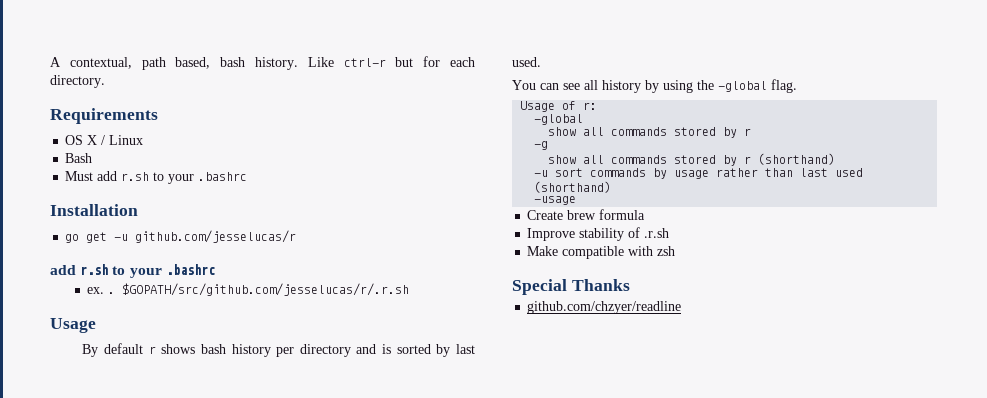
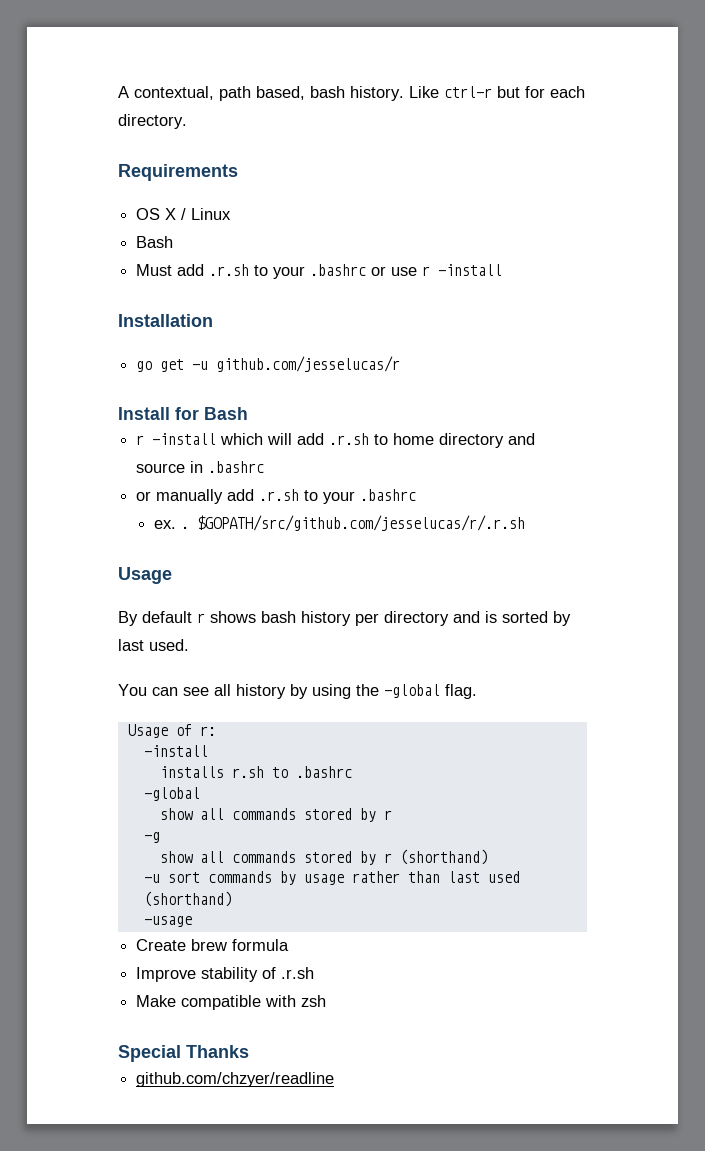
- Must add r.sh to your .bashrc
+ Must add .r.sh to your .bashrc or use r -install
  go get -u github.com/jesselucas/r
- add r.sh to your .bashrc
+ Install for Bash
+ r -install which will add .r.sh to home directory and source in .bashrc
+ or manually add .r.sh to your .bashrc
  Usage of r:
+ -install
+ installs r.sh to .bashrc

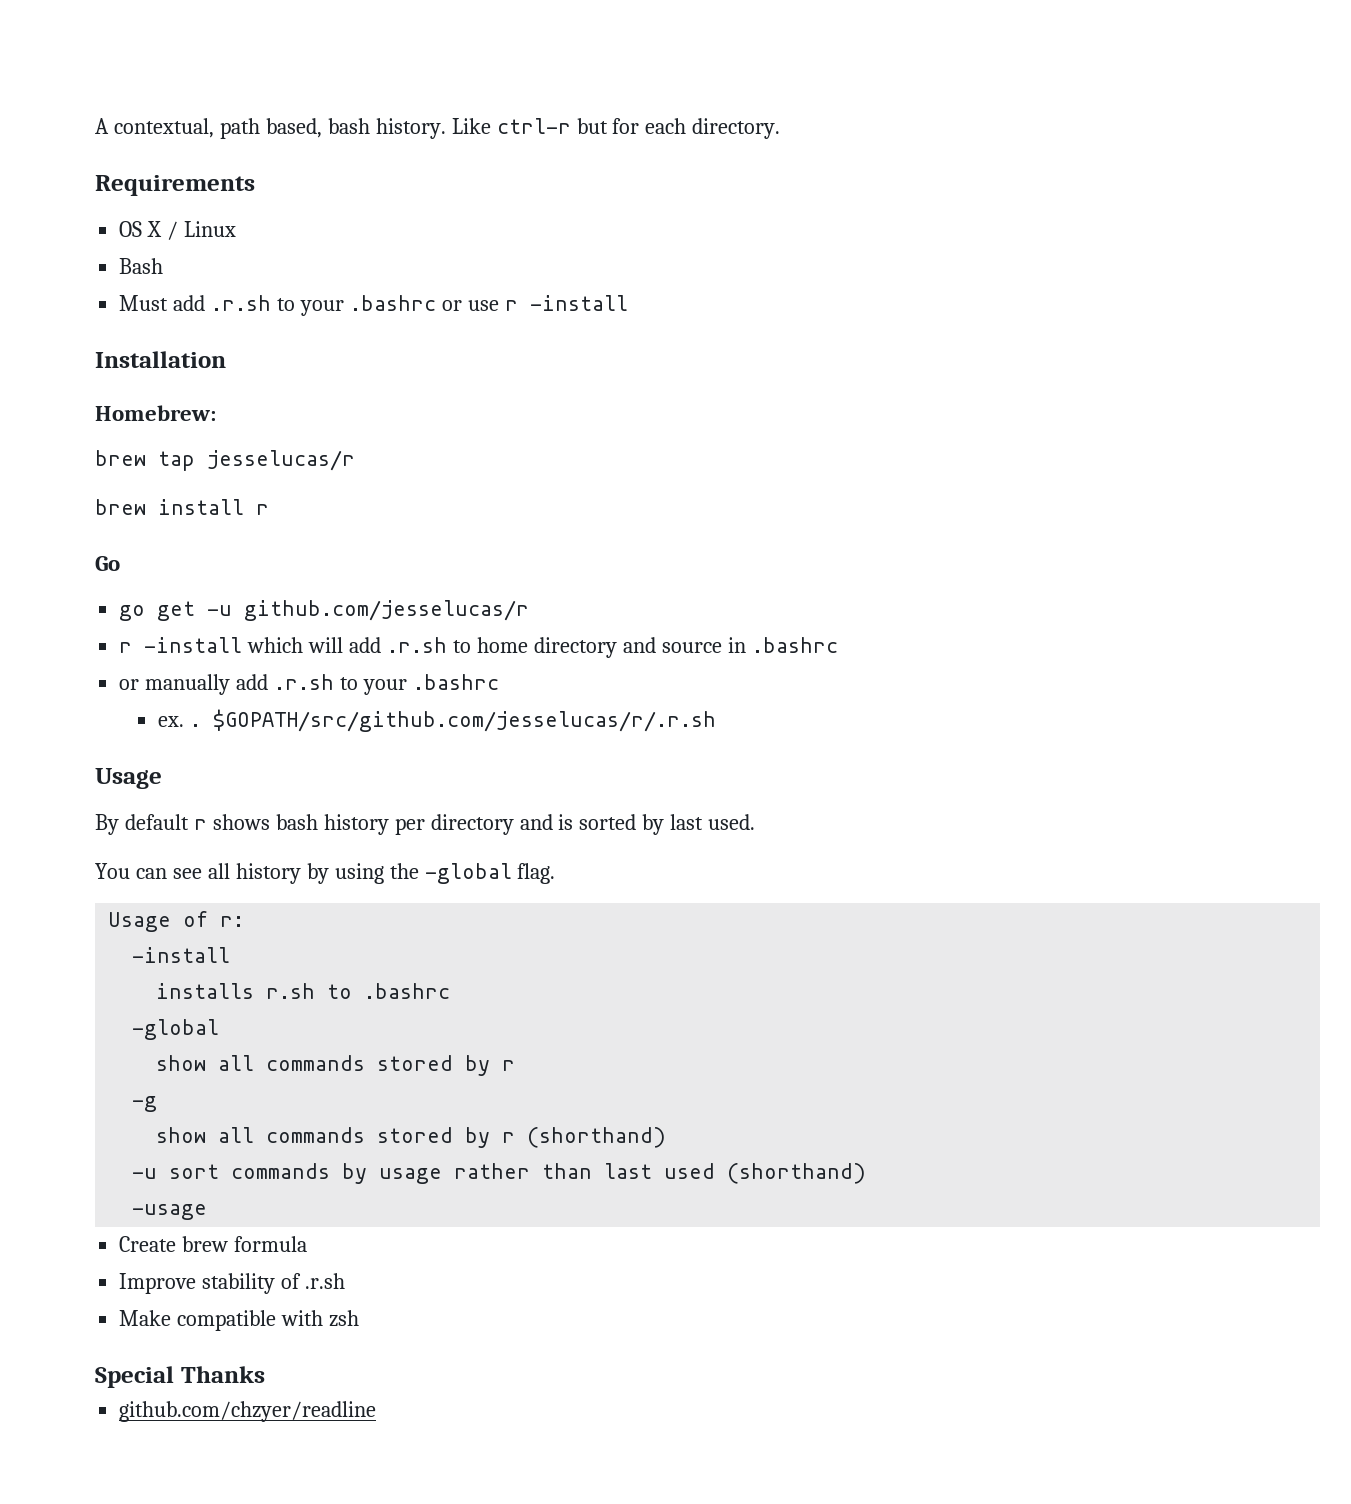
+ Homebrew:
+ brew tap jesselucas/r
+ brew install r
+ Go
- Install for Bash

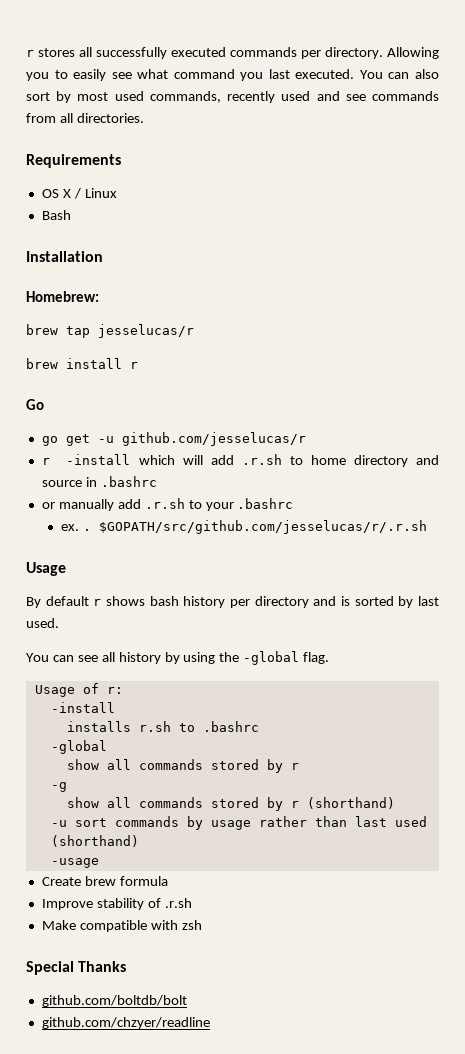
- A contextual, path based, bash history. Like ctrl-r but for each directory.
+ r stores all successfully executed commands per directory. Allowing you to easily see what command you last executed. You can also sort by most used commands, recently used and see commands from all directories.
- Must add .r.sh to your .bashrc or use r -install
+ github.com/boltdb/bolt

